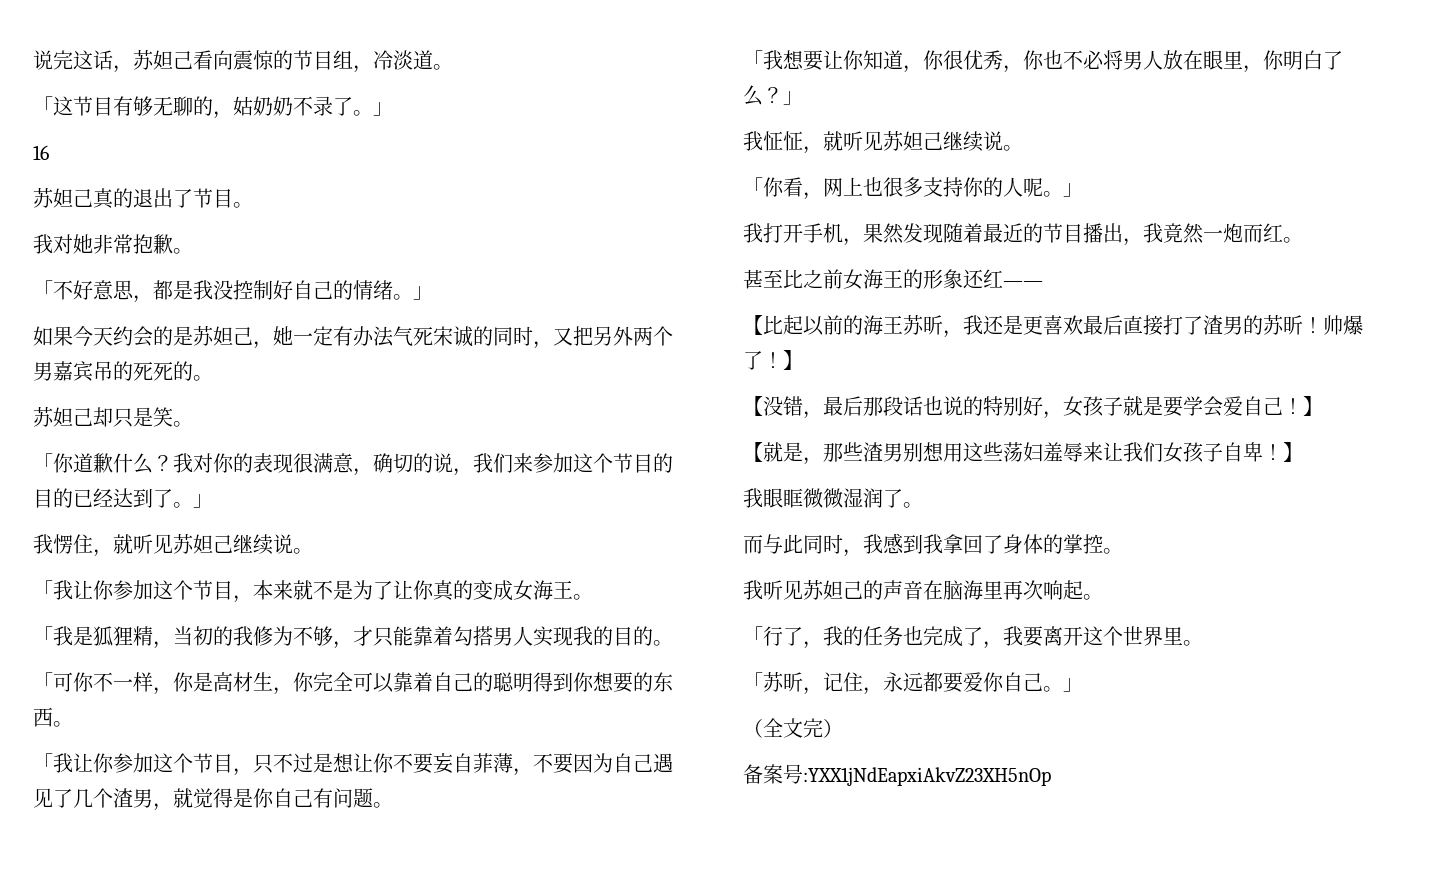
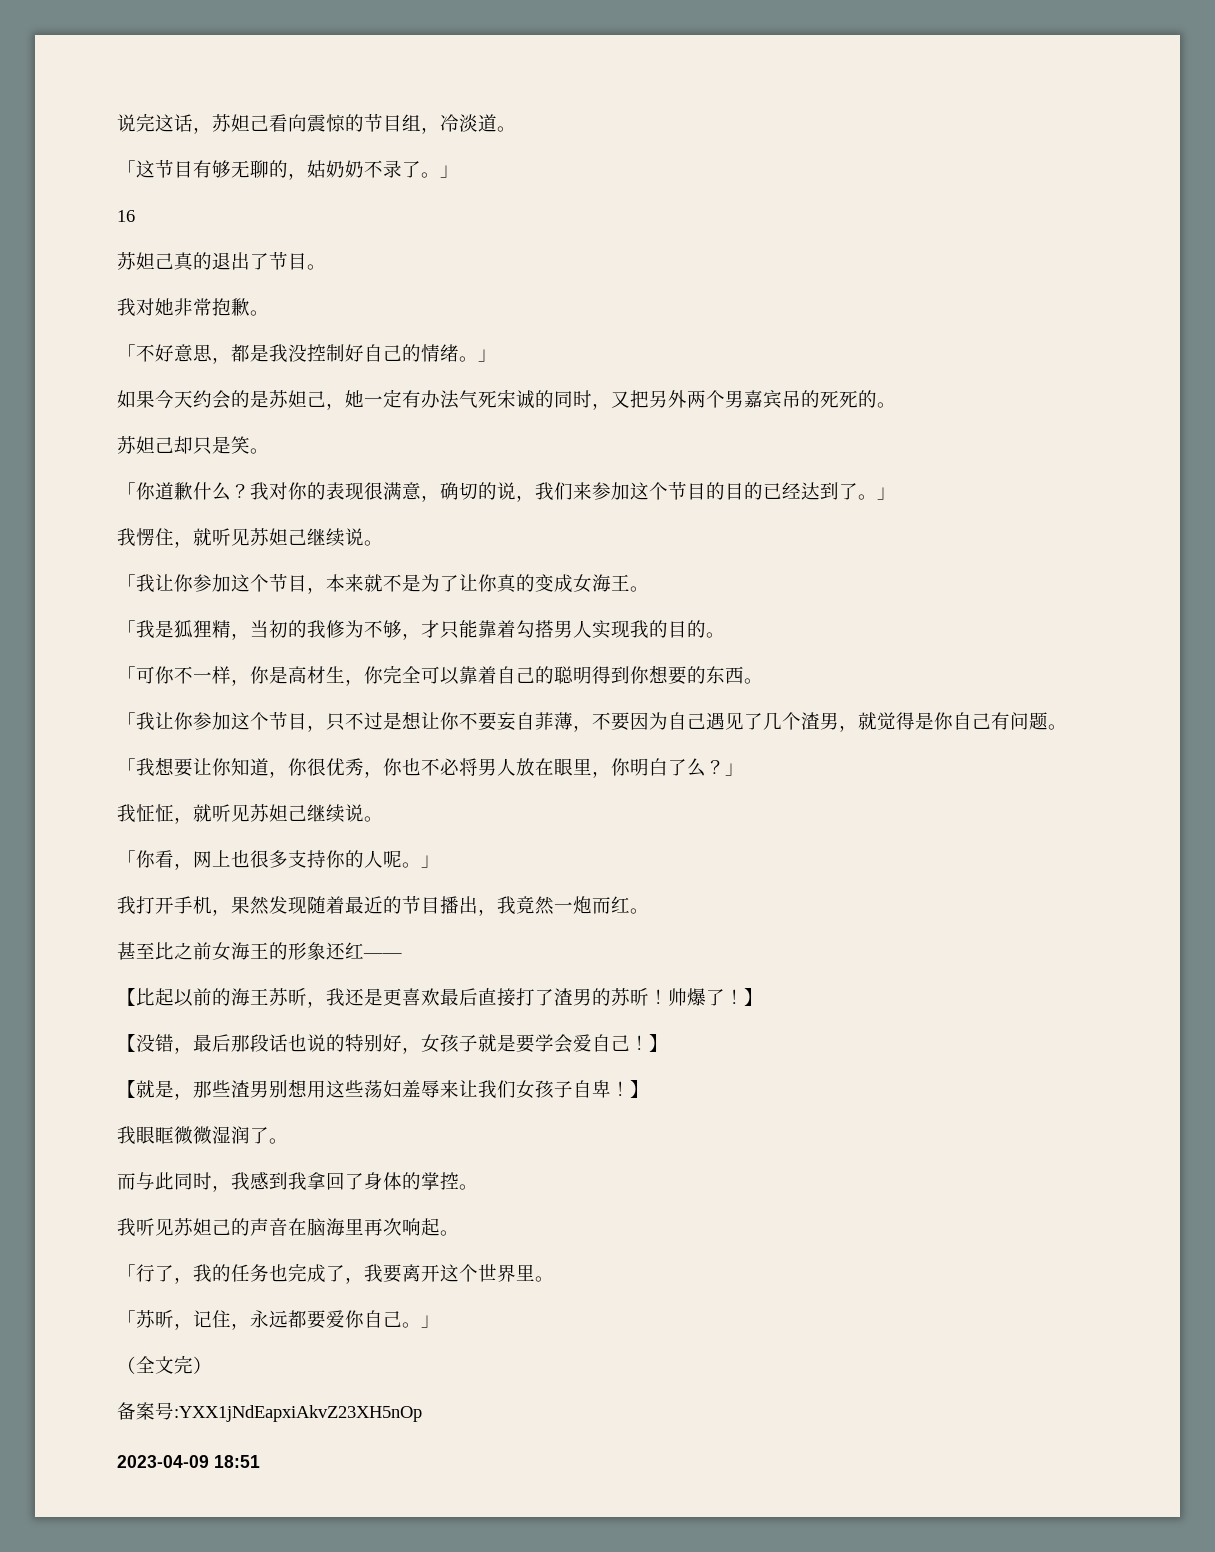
+ 2023-04-09 18:51

